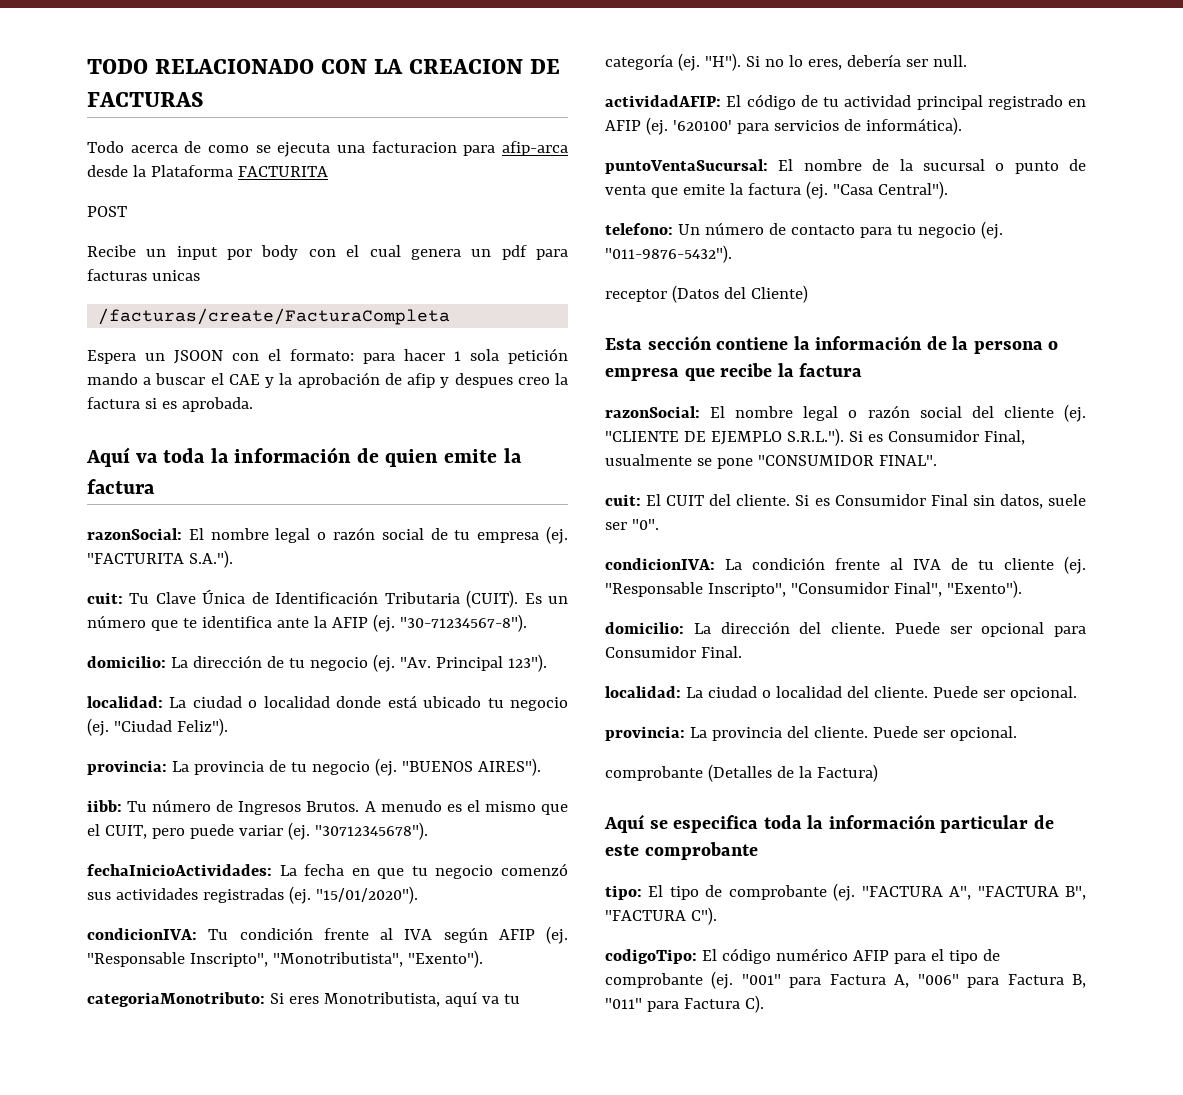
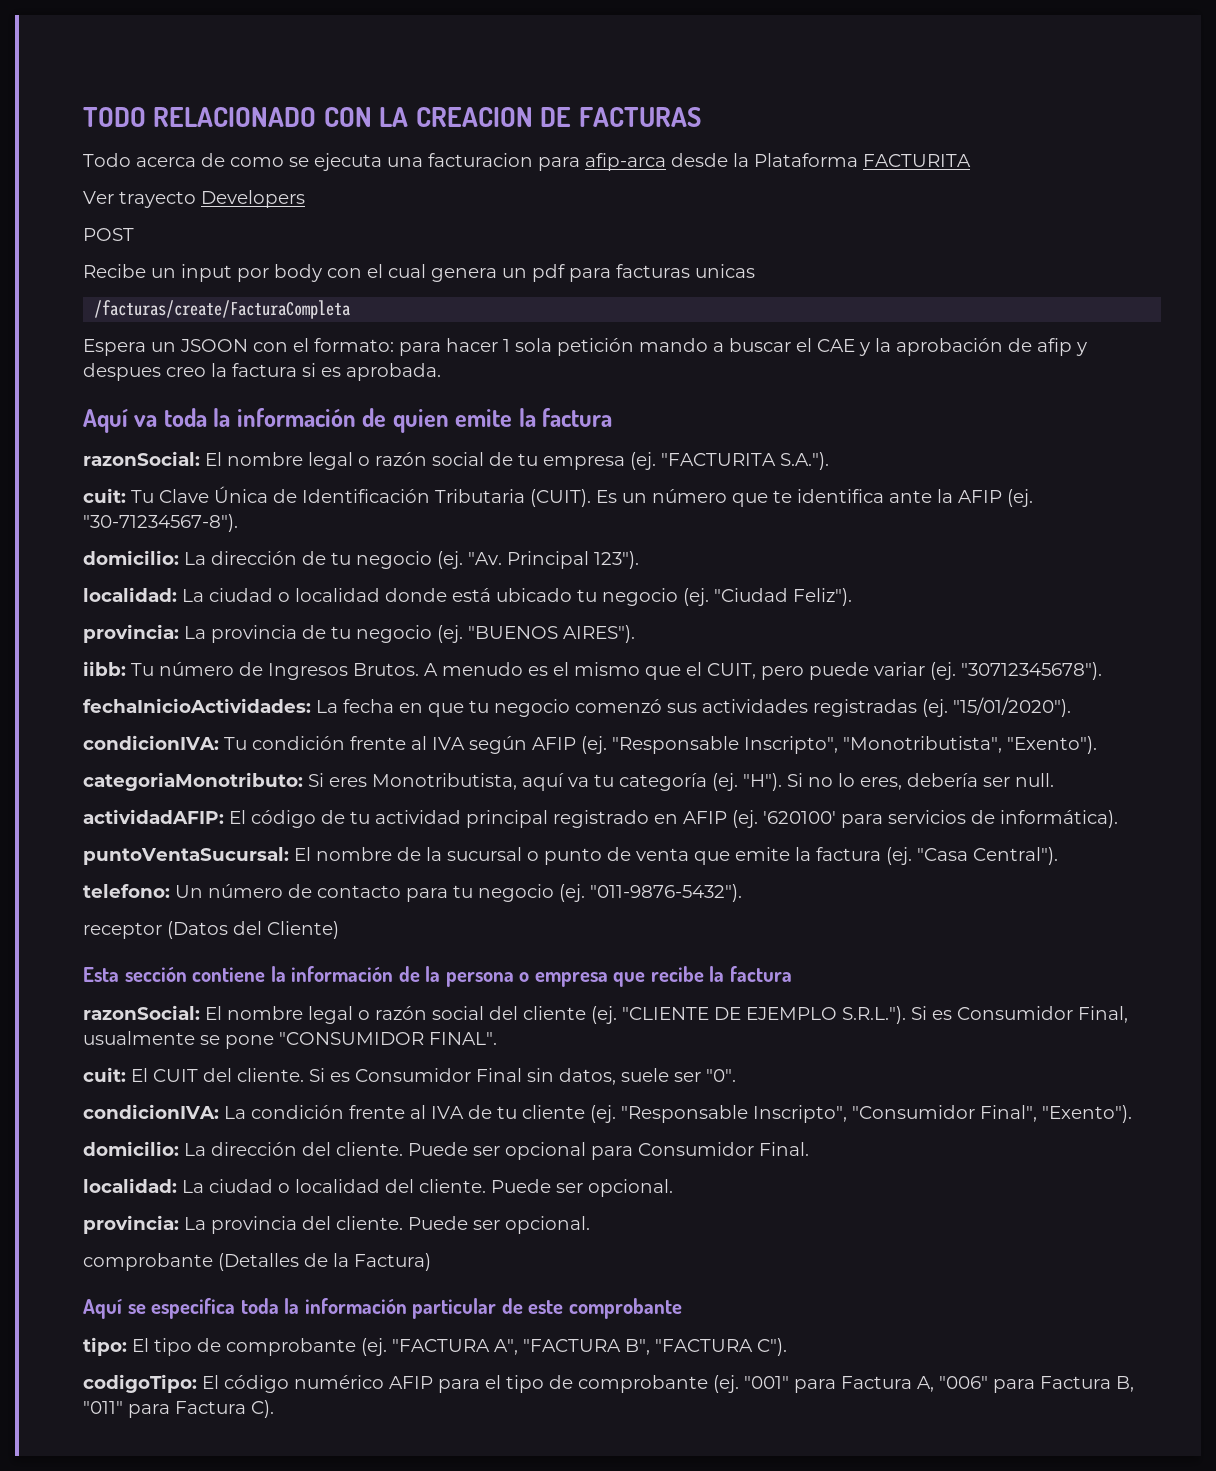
+ Ver trayecto Developers

